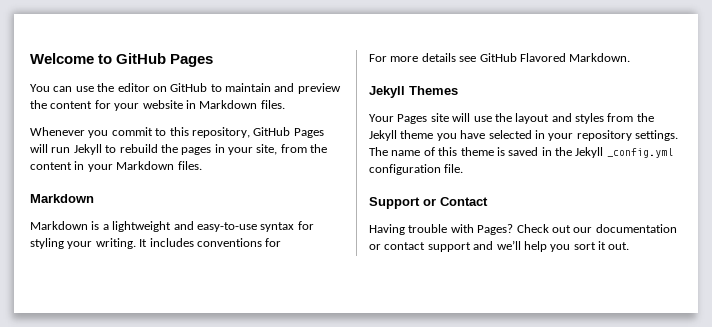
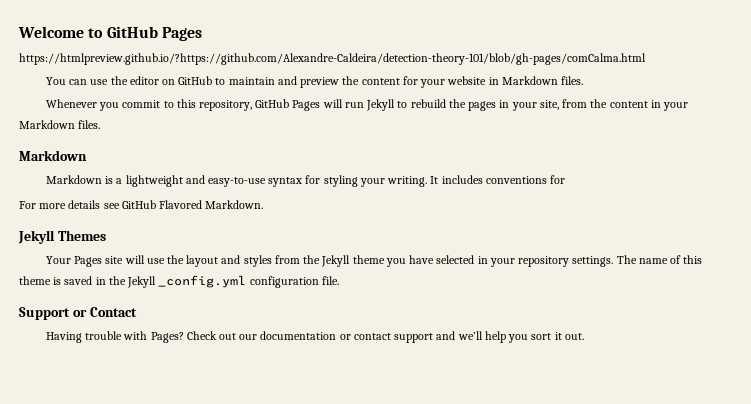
+ https://htmlpreview.github.io/?https://github.com/Alexandre-Caldeira/detection-theory-101/blob/gh-pages/comCalma.html

